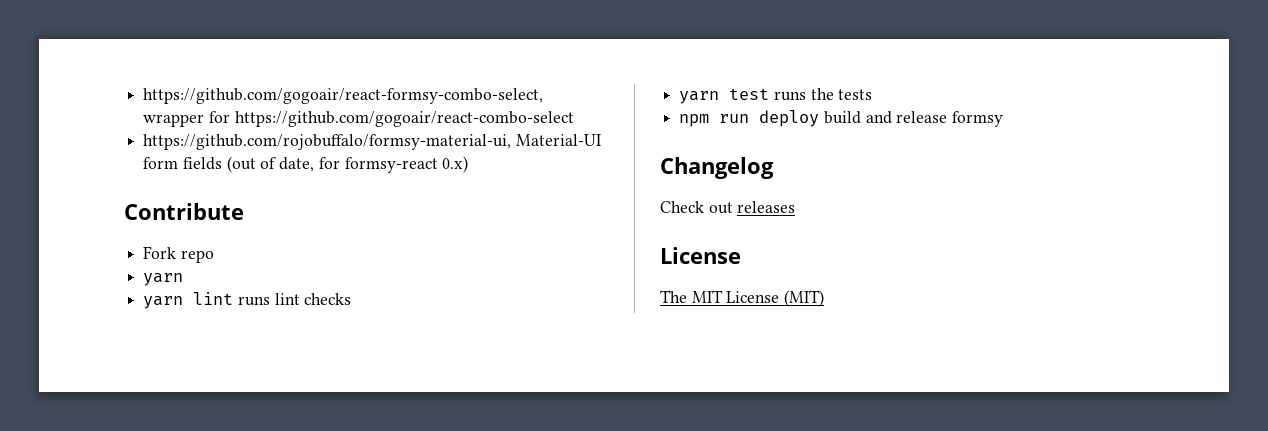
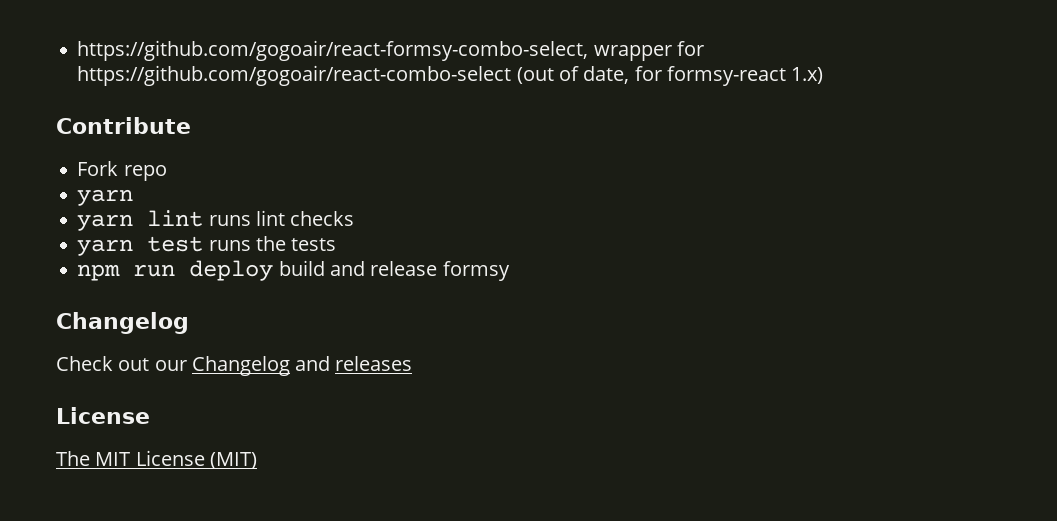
- https://github.com/gogoair/react-formsy-combo-select, wrapper for https://github.com/gogoair/react-combo-select
- https://github.com/rojobuffalo/formsy-material-ui, Material-UI form fields (out of date, for formsy-react 0.x)
+ https://github.com/gogoair/react-formsy-combo-select, wrapper for https://github.com/gogoair/react-combo-select (out of date, for formsy-react 1.x)
- Check out releases
+ Check out our Changelog and releases

